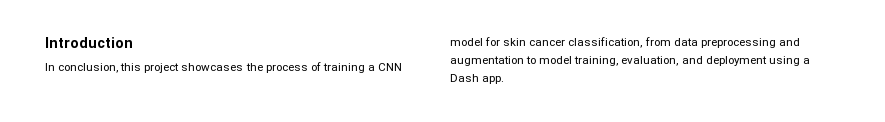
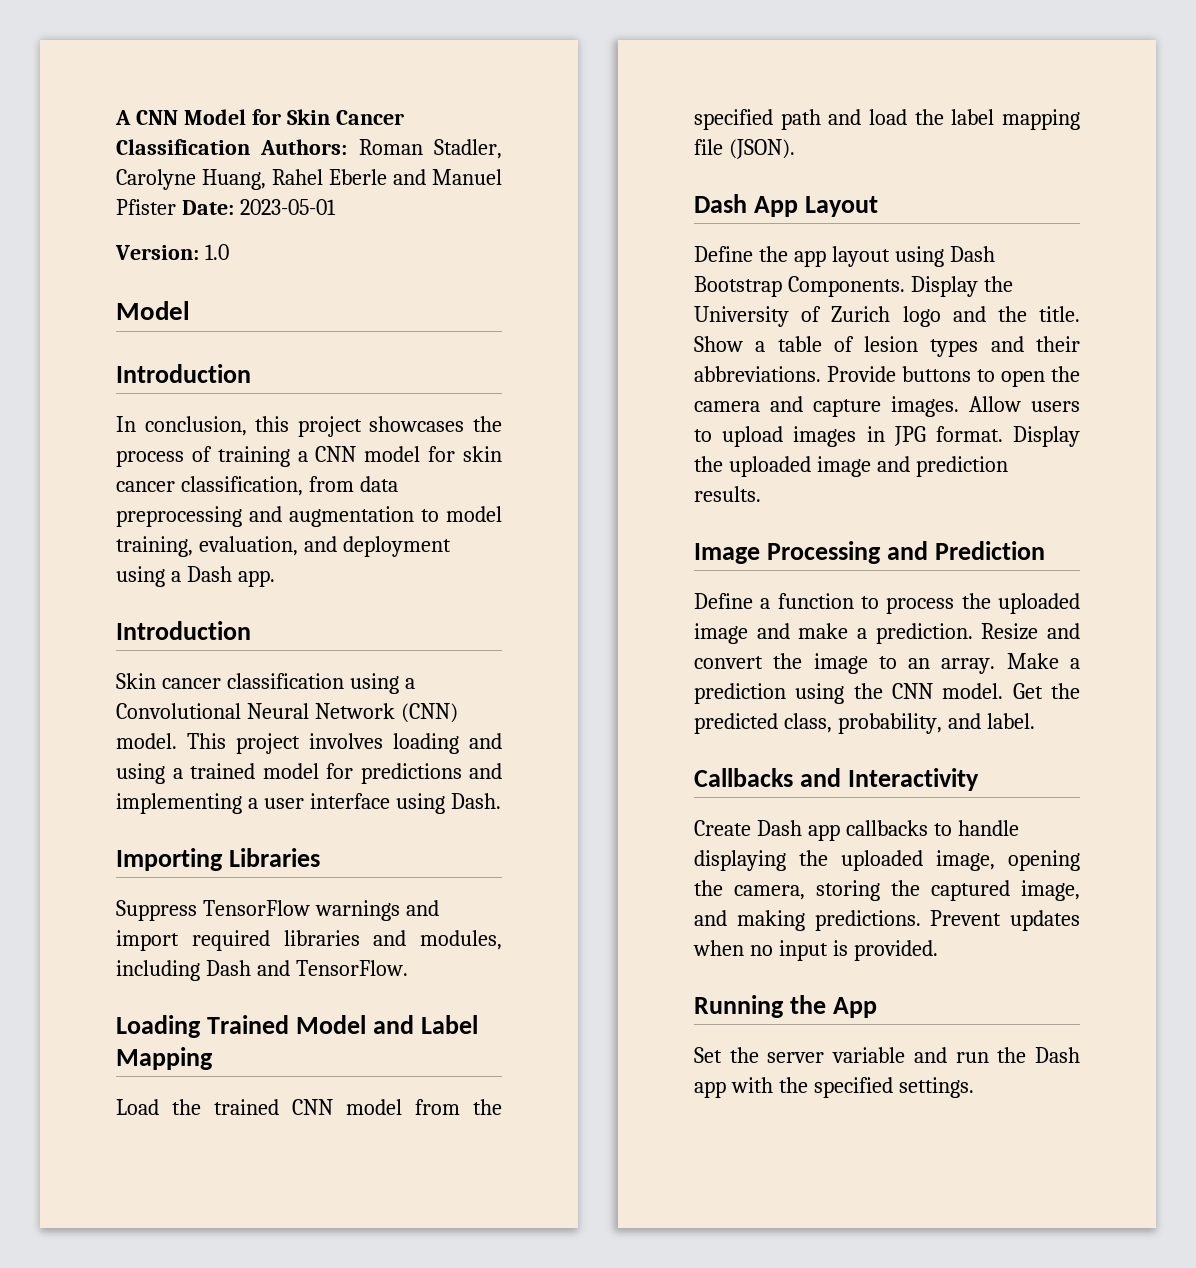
+ A CNN Model for Skin Cancer Classification Authors: Roman Stadler, Carolyne Huang, Rahel Eberle and Manuel Pfister Date: 2023-05-01
+ Version: 1.0
+ Model
  In conclusion, this project showcases the process of training a CNN model for skin cancer classification, from data preprocessing and augmentation to model training, evaluation, and deployment using a Dash app.
+ Introduction
+ Skin cancer classification using a Convolutional Neural Network (CNN) model. This project involves loading and using a trained model for predictions and implementing a user interface using Dash.
+ Importing Libraries
+ Suppress TensorFlow warnings and import required libraries and modules, including Dash and TensorFlow.
+ Loading Trained Model and Label Mapping
+ Load the trained CNN model from the specified path and load the label mapping file (JSON).
+ Dash App Layout
+ Define the app layout using Dash Bootstrap Components. Display the University of Zurich logo and the title. Show a table of lesion types and their abbreviations. Provide buttons to open the camera and capture images. Allow users to upload images in JPG format. Display the uploaded image and prediction results.
+ Image Processing and Prediction
+ Define a function to process the uploaded image and make a prediction. Resize and convert the image to an array. Make a prediction using the CNN model. Get the predicted class, probability, and label.
+ Callbacks and Interactivity
+ Create Dash app callbacks to handle displaying the uploaded image, opening the camera, storing the captured image, and making predictions. Prevent updates when no input is provided.
+ Running the App
+ Set the server variable and run the Dash app with the specified settings.

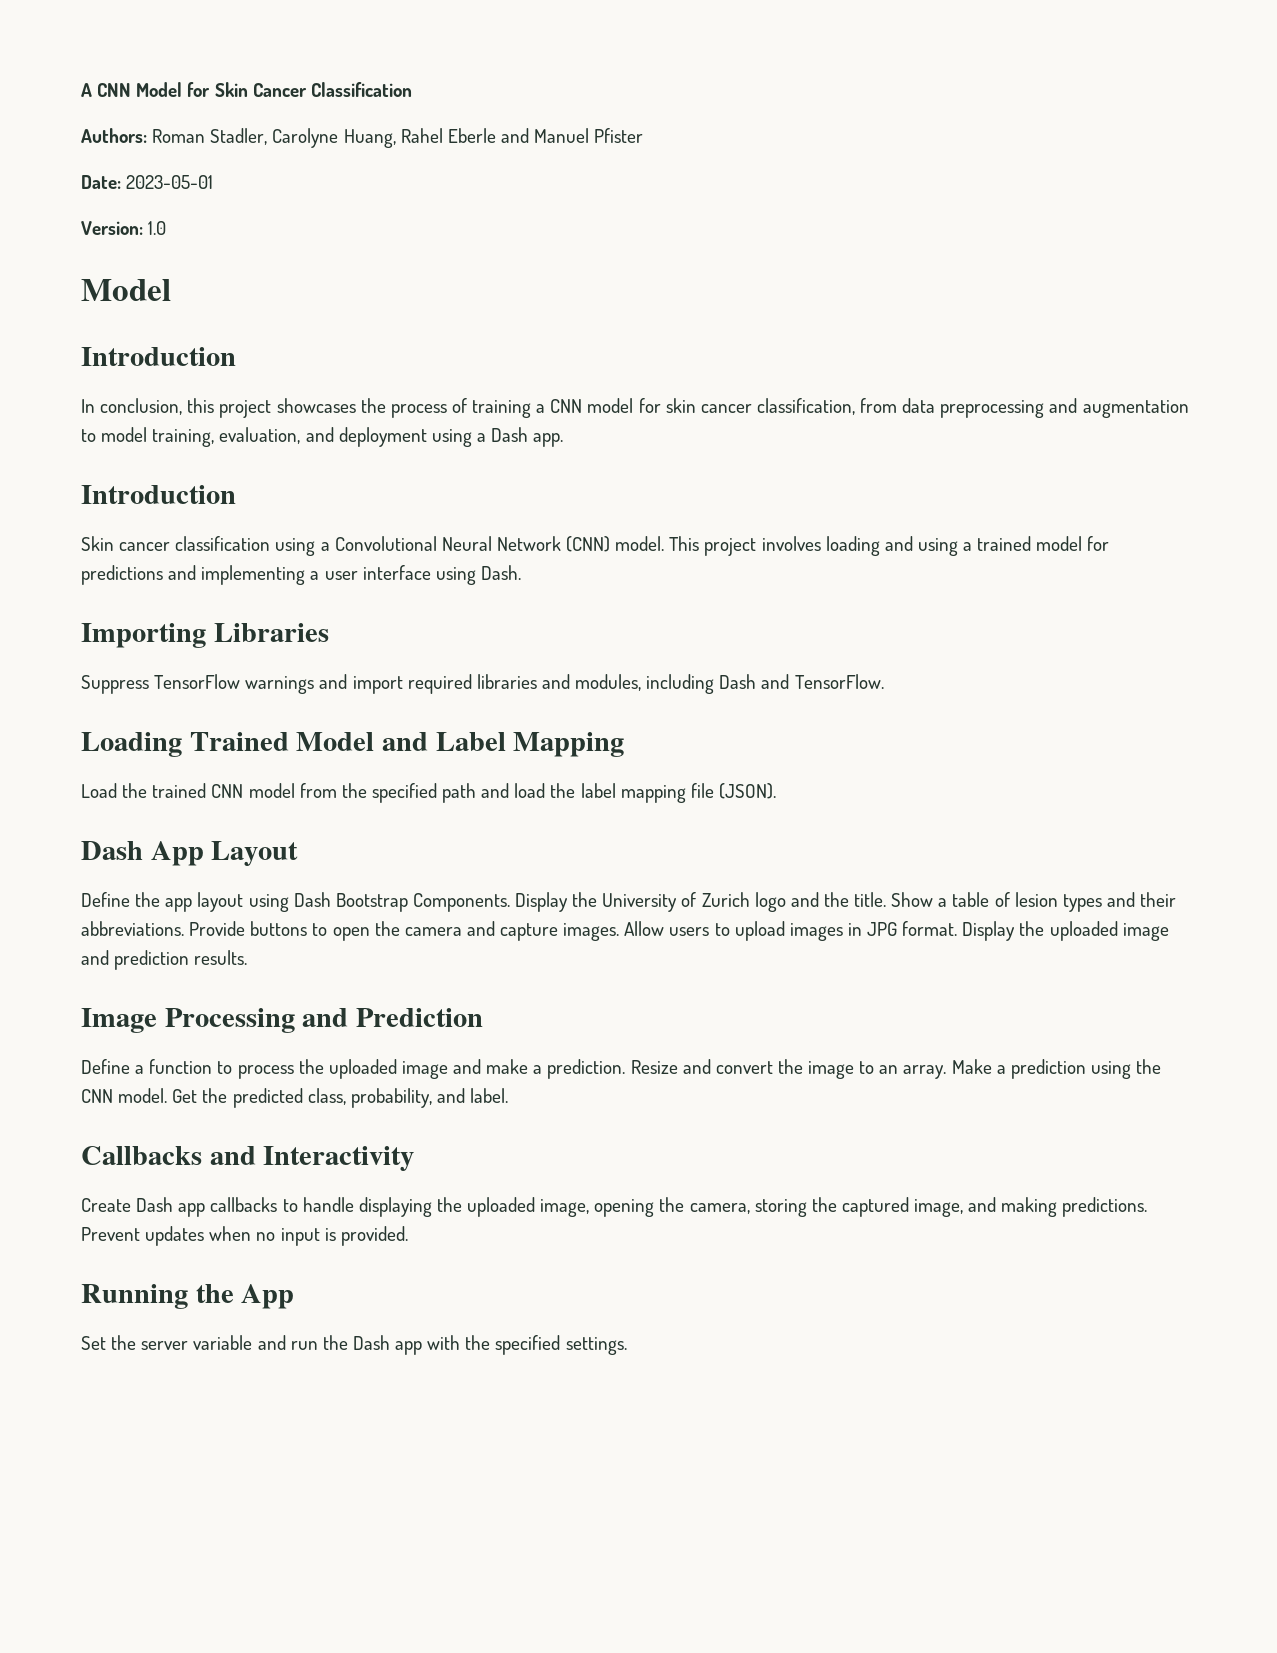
- A CNN Model for Skin Cancer Classification Authors: Roman Stadler, Carolyne Huang, Rahel Eberle and Manuel Pfister Date: 2023-05-01
+ A CNN Model for Skin Cancer Classification
+ Authors: Roman Stadler, Carolyne Huang, Rahel Eberle and Manuel Pfister
+ Date: 2023-05-01

